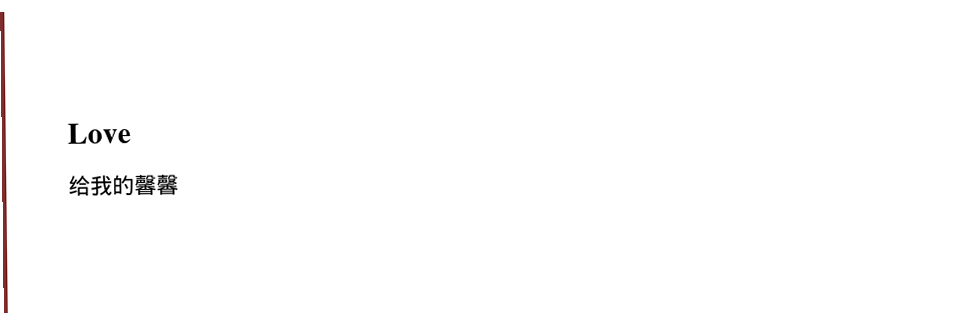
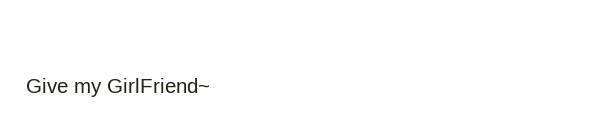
- Love
- 给我的馨馨
+ Give my GirlFriend~

